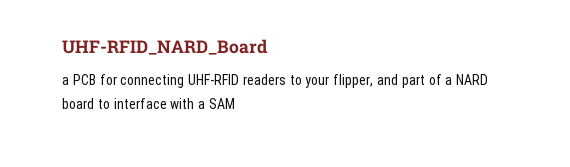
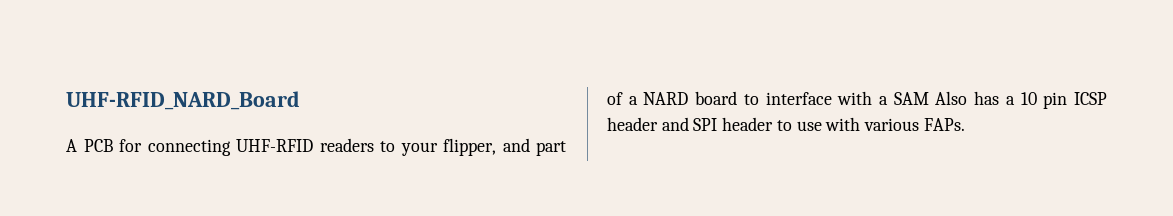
- a PCB for connecting UHF-RFID readers to your flipper, and part of a NARD board to interface with a SAM
+ A PCB for connecting UHF-RFID readers to your flipper, and part of a NARD board to interface with a SAM Also has a 10 pin ICSP header and SPI header to use with various FAPs.

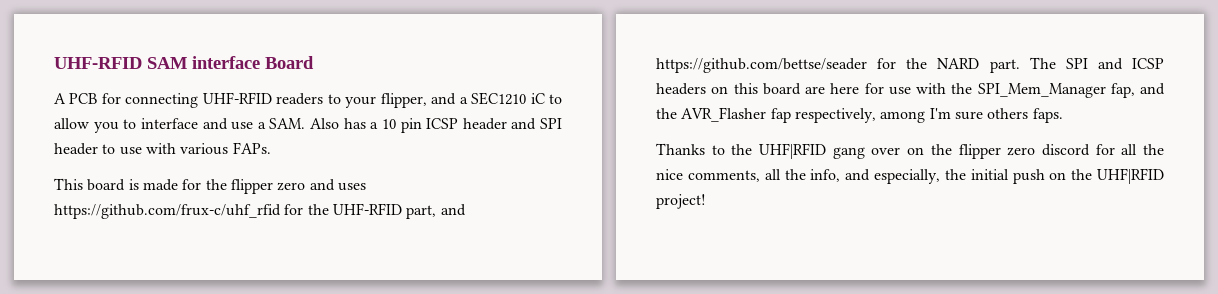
- UHF-RFID_NARD_Board
+ UHF-RFID SAM interface Board
- A PCB for connecting UHF-RFID readers to your flipper, and part of a NARD board to interface with a SAM Also has a 10 pin ICSP header and SPI header to use with various FAPs.
+ A PCB for connecting UHF-RFID readers to your flipper, and a SEC1210 iC to allow you to interface and use a SAM. Also has a 10 pin ICSP header and SPI header to use with various FAPs.
+ This board is made for the flipper zero and uses https://github.com/frux-c/uhf_rfid for the UHF-RFID part, and https://github.com/bettse/seader for the NARD part. The SPI and ICSP headers on this board are here for use with the SPI_Mem_Manager fap, and the AVR_Flasher fap respectively, among I'm sure others faps.
+ Thanks to the UHF|RFID gang over on the flipper zero discord for all the nice comments, all the info, and especially, the initial push on the UHF|RFID project!

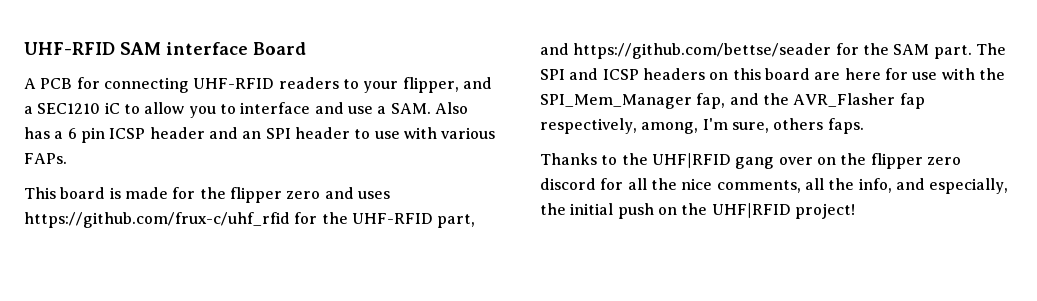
- A PCB for connecting UHF-RFID readers to your flipper, and a SEC1210 iC to allow you to interface and use a SAM. Also has a 10 pin ICSP header and SPI header to use with various FAPs.
+ A PCB for connecting UHF-RFID readers to your flipper, and a SEC1210 iC to allow you to interface and use a SAM. Also has a 6 pin ICSP header and an SPI header to use with various FAPs.
- This board is made for the flipper zero and uses https://github.com/frux-c/uhf_rfid for the UHF-RFID part, and https://github.com/bettse/seader for the NARD part.
+ This board is made for the flipper zero and uses https://github.com/frux-c/uhf_rfid for the UHF-RFID part, and https://github.com/bettse/seader for the SAM part.
- The SPI and ICSP headers on this board are here for use with the SPI_Mem_Manager fap, and the AVR_Flasher fap respectively, among I'm sure others faps.
+ The SPI and ICSP headers on this board are here for use with the SPI_Mem_Manager fap, and the AVR_Flasher fap respectively, among, I'm sure, others faps.

